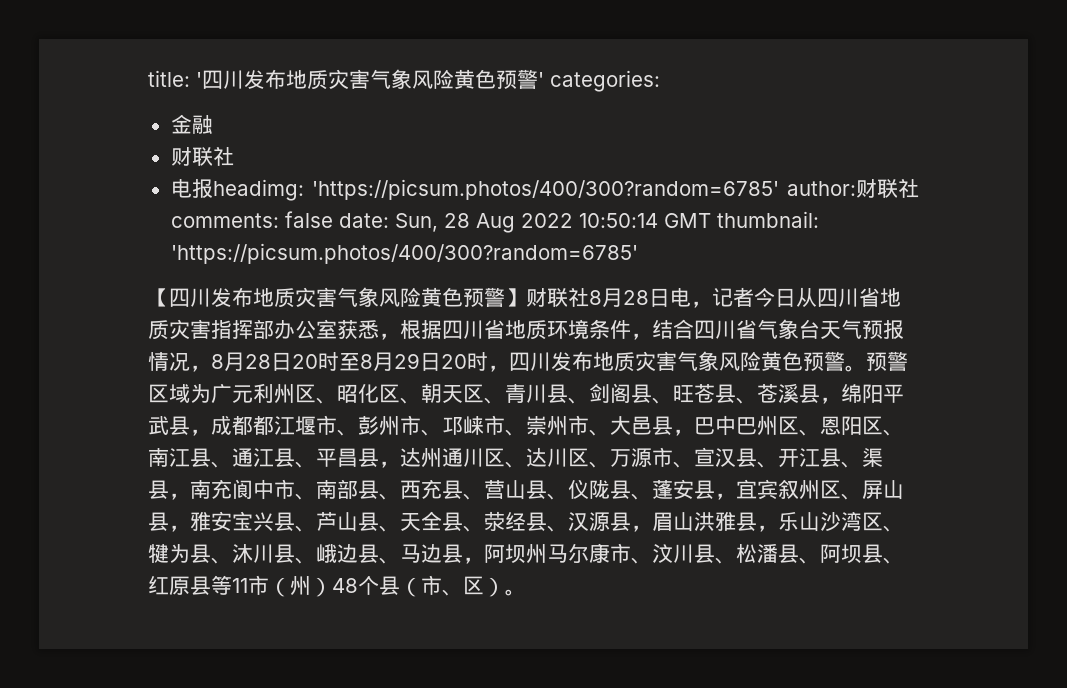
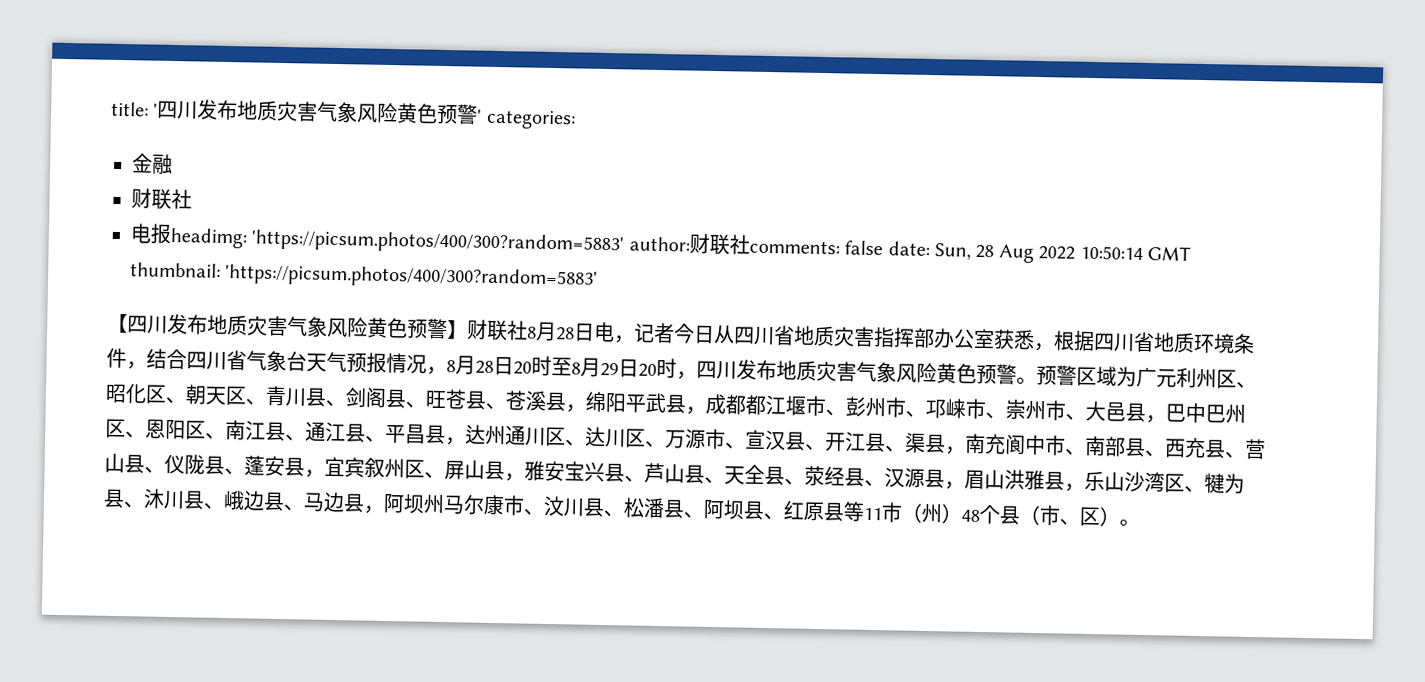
- 电报headimg: 'https://picsum.photos/400/300?random=6785' author:财联社comments: false date: Sun, 28 Aug 2022 10:50:14 GMT thumbnail: 'https://picsum.photos/400/300?random=6785'
+ 电报headimg: 'https://picsum.photos/400/300?random=5883' author:财联社comments: false date: Sun, 28 Aug 2022 10:50:14 GMT thumbnail: 'https://picsum.photos/400/300?random=5883'

